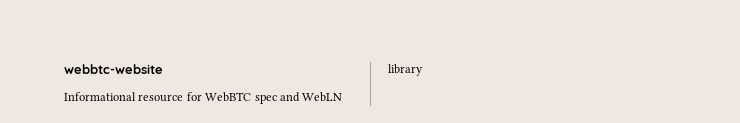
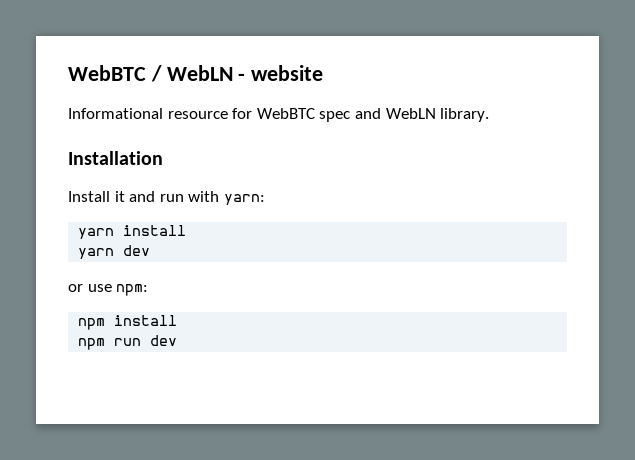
- webbtc-website
+ WebBTC / WebLN - website
- Informational resource for WebBTC spec and WebLN library
+ Informational resource for WebBTC spec and WebLN library.
+ Installation
+ Install it and run with yarn:
+ yarn install
+ yarn dev
+ or use npm:
+ npm install
+ npm run dev

